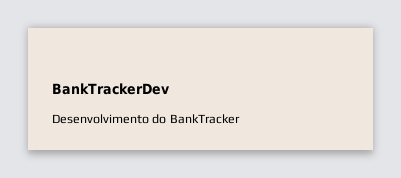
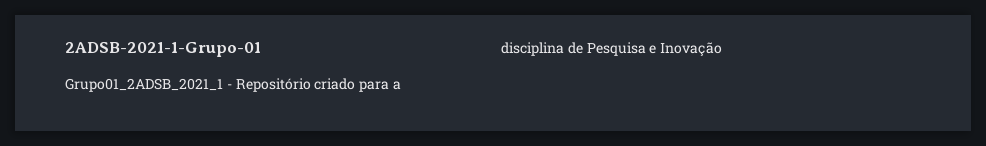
- BankTrackerDev
- Desenvolvimento do BankTracker
+ 2ADSB-2021-1-Grupo-01
+ Grupo01_2ADSB_2021_1 - Repositório criado para a disciplina de Pesquisa e Inovação

